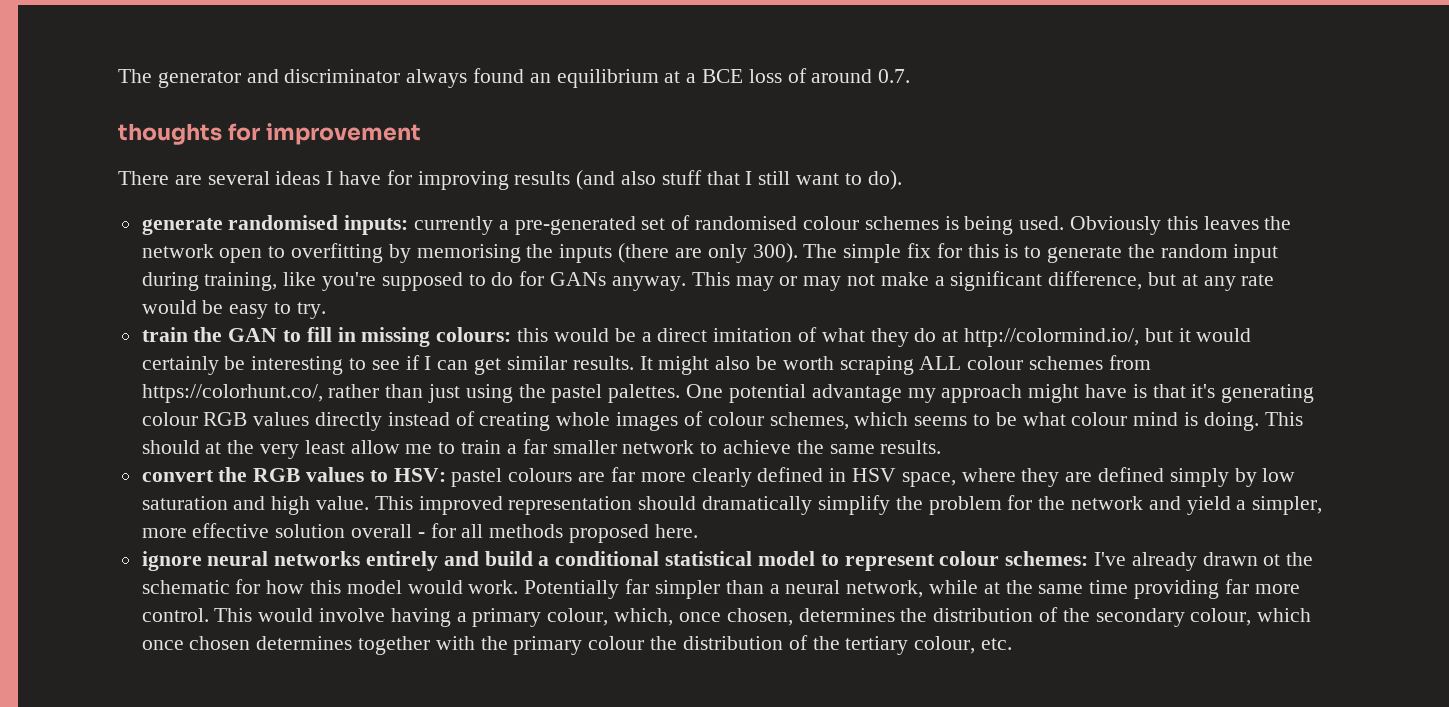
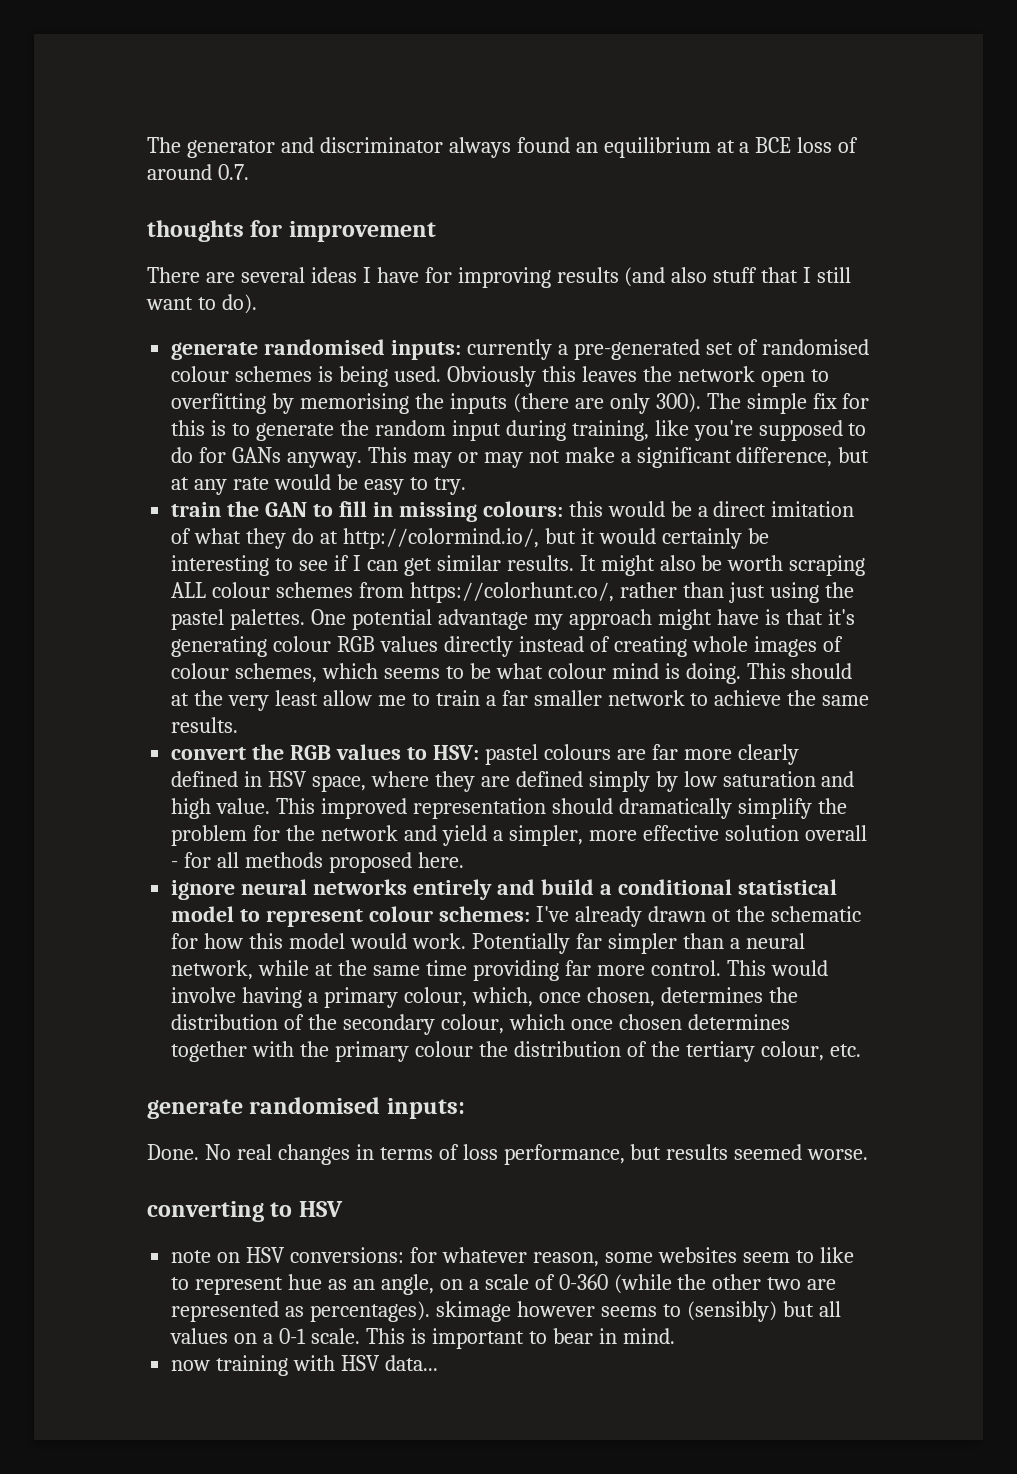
  This would involve having a primary colour, which, once chosen, determines the distribution of the secondary colour, which once chosen determines together with the primary colour the distribution of the tertiary colour, etc.
+ generate randomised inputs:
+ Done. No real changes in terms of loss performance, but results seemed worse.
+ converting to HSV
+ note on HSV conversions: for whatever reason, some websites seem to like to represent hue as an angle, on a scale of 0-360 (while the other two are represented as percentages). skimage however seems to (sensibly) but all values on a 0-1 scale. This is important to bear in mind.
+ now training with HSV data...

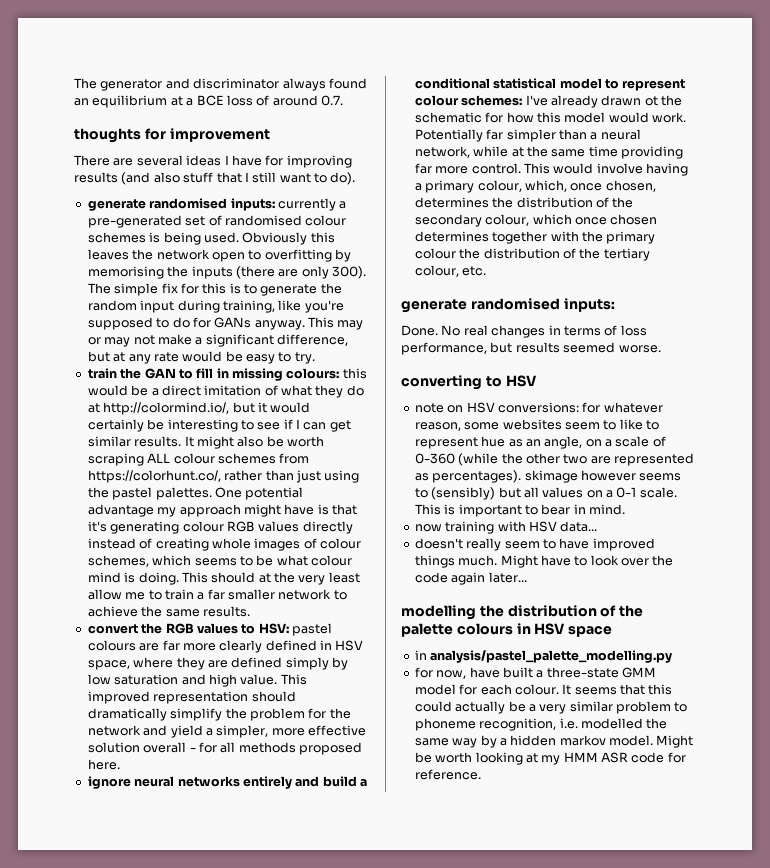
+ doesn't really seem to have improved things much. Might have to look over the code again later...
+ modelling the distribution of the palette colours in HSV space
+ in analysis/pastel_palette_modelling.py
+ for now, have built a three-state GMM model for each colour. It seems that this could actually be a very similar problem to phoneme recognition, i.e. modelled the same way by a hidden markov model. Might be worth looking at my HMM ASR code for reference.

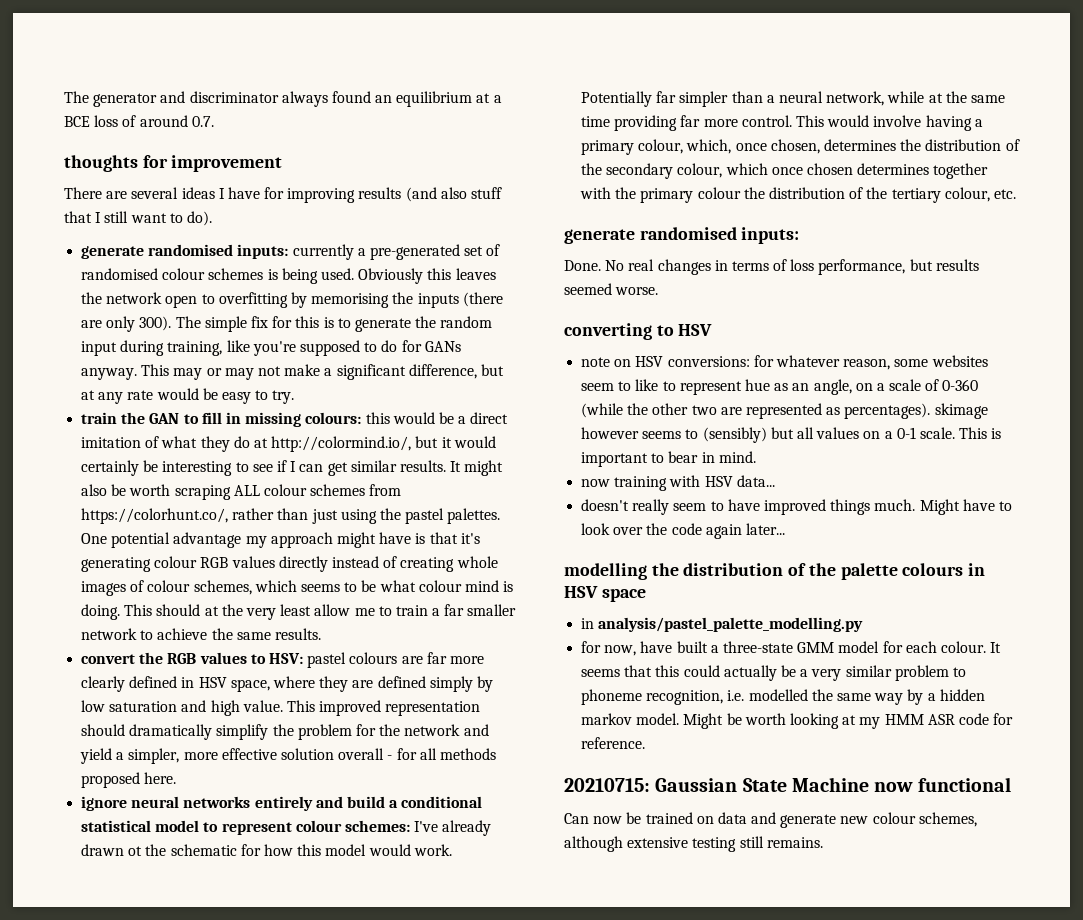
+ 20210715: Gaussian State Machine now functional
+ Can now be trained on data and generate new colour schemes, although extensive testing still remains.

